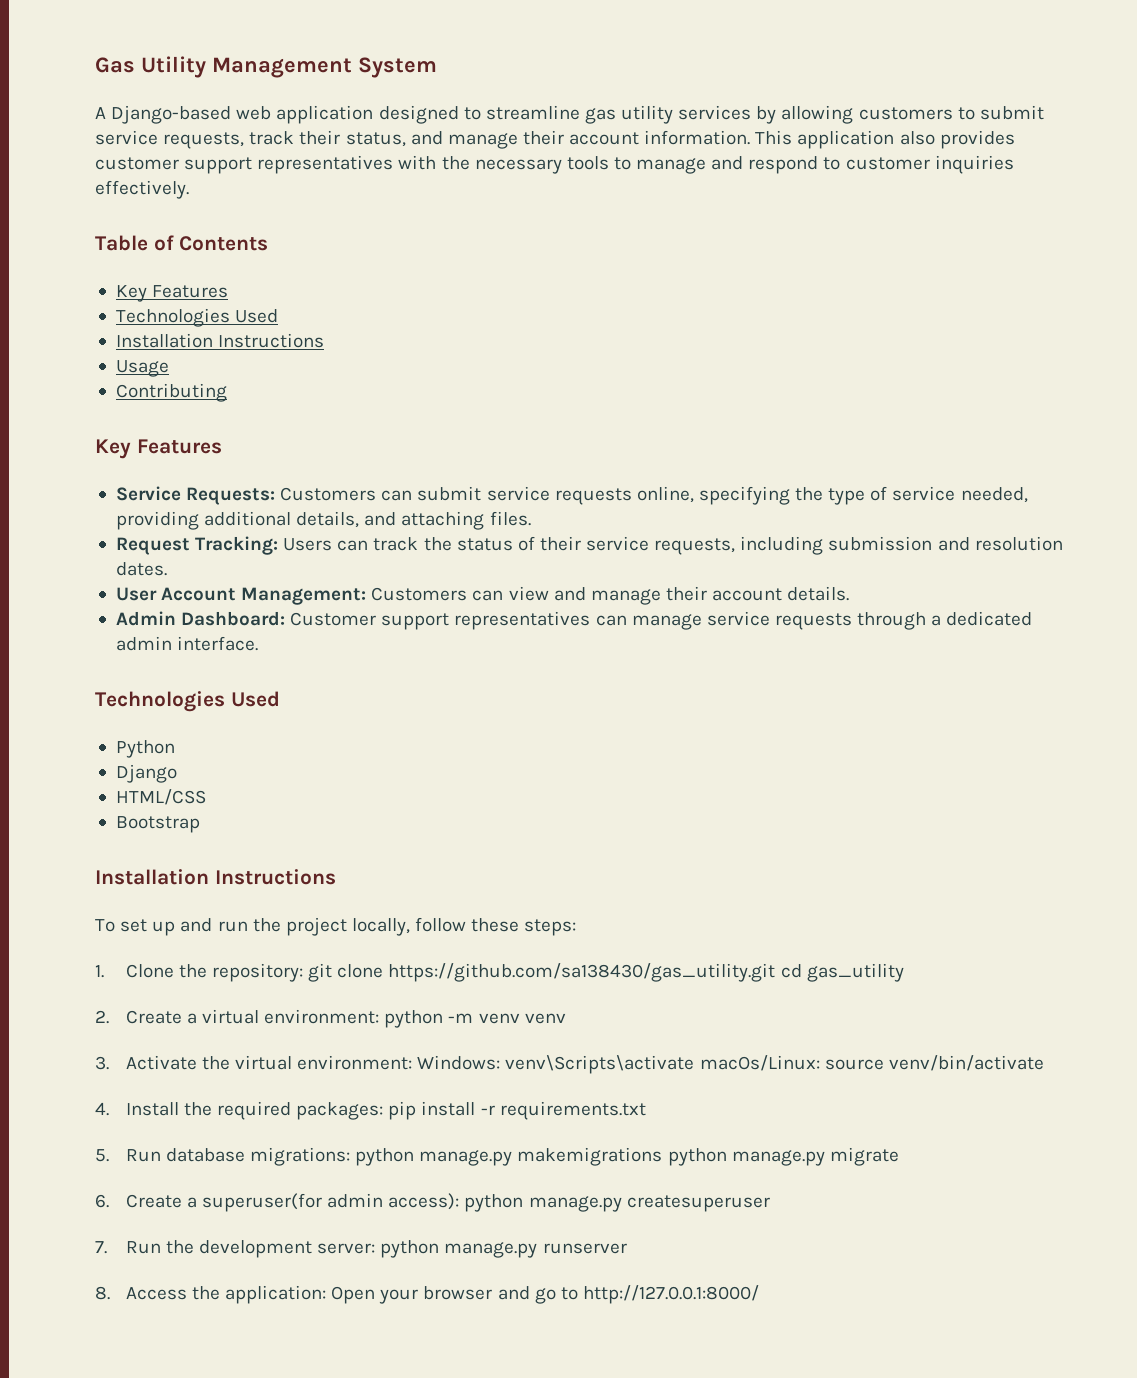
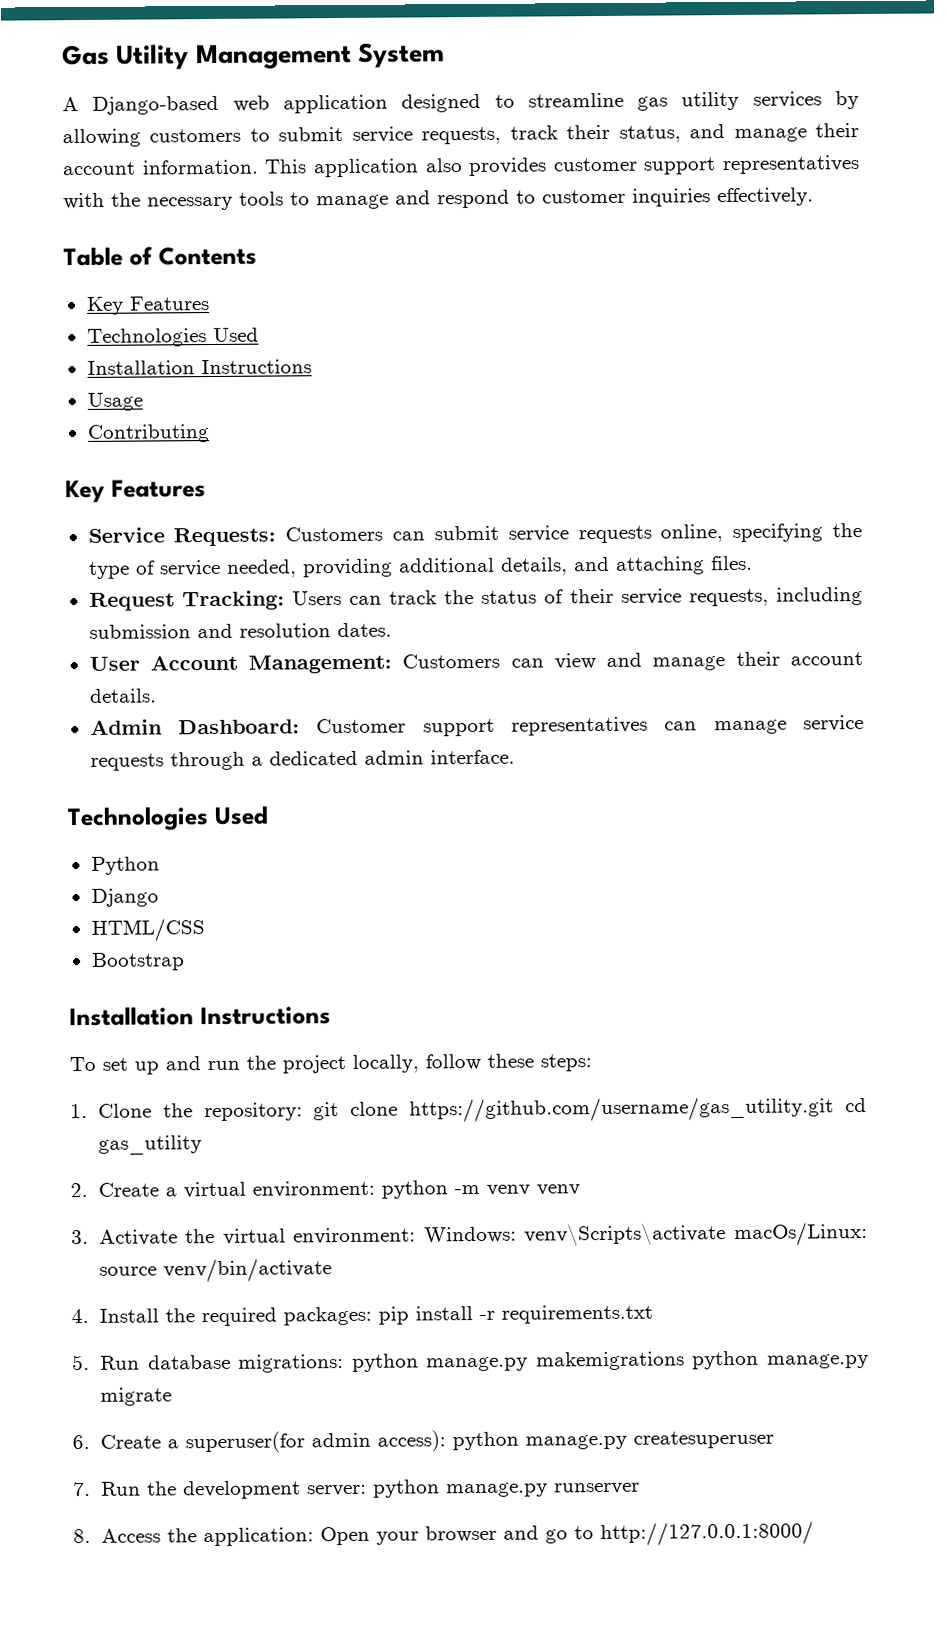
- 1. Clone the repository: git clone https://github.com/sa138430/gas_utility.git cd gas_utility
+ 1. Clone the repository: git clone https://github.com/username/gas_utility.git cd gas_utility

